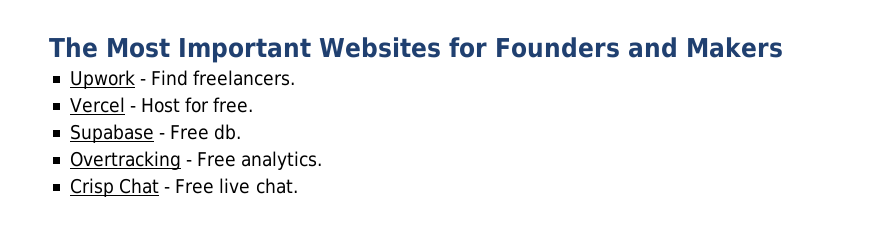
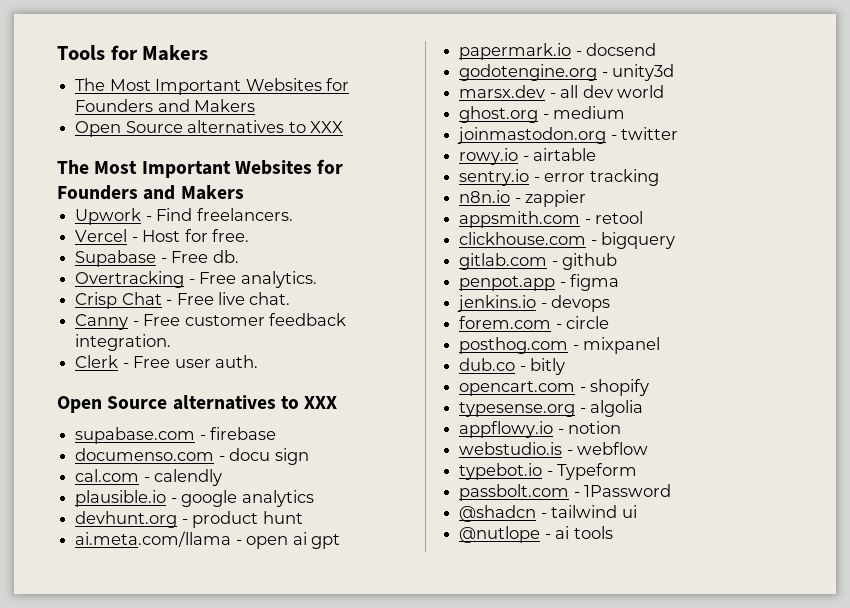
+ Tools for Makers
+ The Most Important Websites for Founders and Makers
+ Open Source alternatives to XXX
+ Canny - Free customer feedback integration.
+ Clerk - Free user auth.
+ Open Source alternatives to XXX
+ supabase.com - firebase
+ documenso.com - docu sign
+ cal.com - calendly
+ plausible.io - google analytics
+ devhunt.org - product hunt
+ ai.meta.com/llama - open ai gpt
+ papermark.io - docsend
+ godotengine.org - unity3d
+ marsx.dev - all dev world
+ ghost.org - medium
+ joinmastodon.org - twitter
+ rowy.io - airtable
+ sentry.io - error tracking
+ n8n.io - zappier
+ appsmith.com - retool
+ clickhouse.com - bigquery
+ gitlab.com - github
+ penpot.app - figma
+ jenkins.io - devops
+ forem.com - circle
+ posthog.com - mixpanel
+ dub.co - bitly
+ opencart.com - shopify
+ typesense.org - algolia
+ appflowy.io - notion
+ webstudio.is - webflow
+ typebot.io - Typeform
+ passbolt.com - 1Password
+ @shadcn - tailwind ui
+ @nutlope - ai tools

